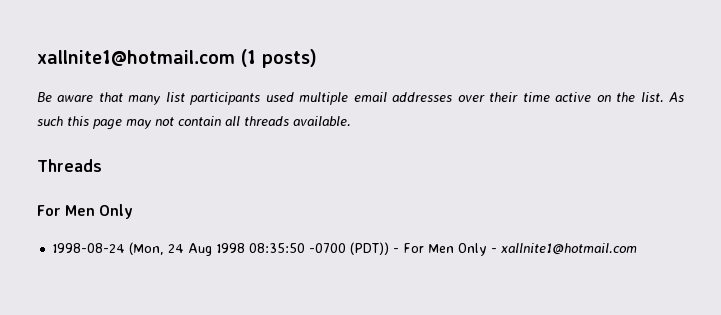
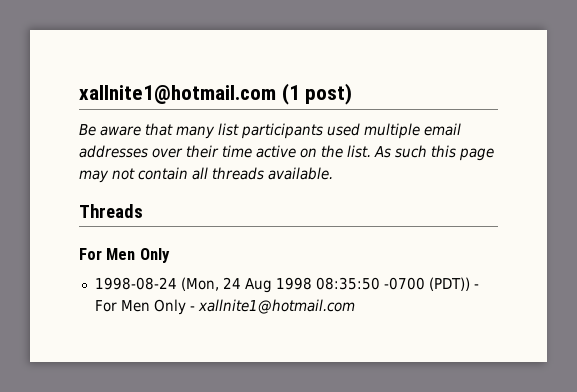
- xallnite1@hotmail.com (1 posts)
+ xallnite1@hotmail.com (1 post)

